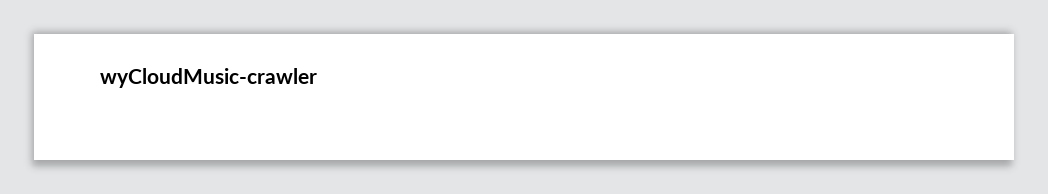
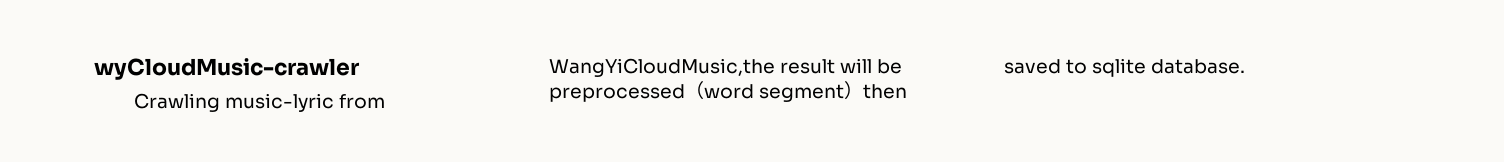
+ Crawling music-lyric from WangYiCloudMusic,the result will be preprocessed（word segment）then saved to sqlite database.

